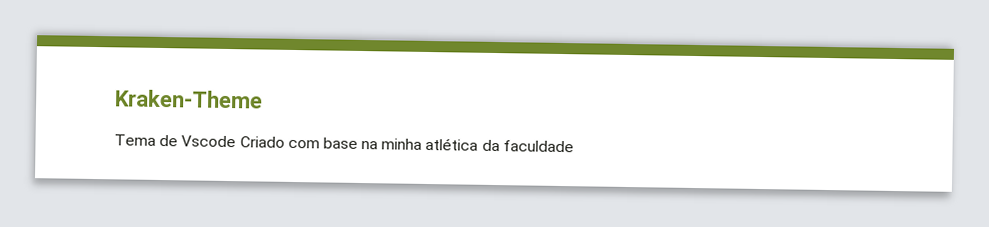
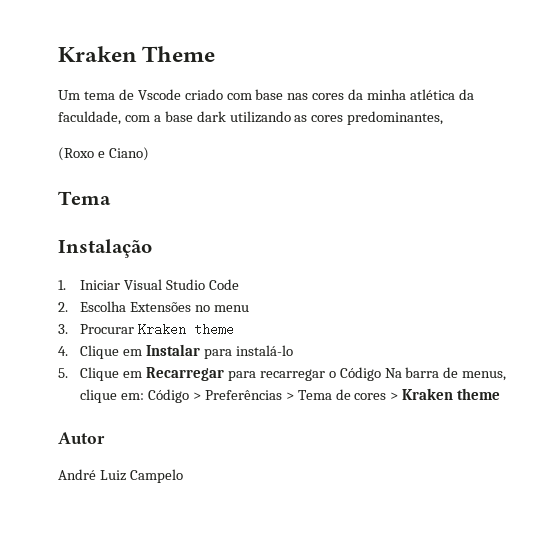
- Kraken-Theme
- Tema de Vscode Criado com base na minha atlética da faculdade
+ Kraken Theme
+ Um tema de Vscode criado com base nas cores da minha atlética da faculdade, com a base dark utilizando as cores predominantes,
+ (Roxo e Ciano)
+ Tema
+ Instalação
+ 1. Iniciar Visual Studio Code
+ 2. Escolha Extensões no menu
+ 3. Procurar Kraken theme
+ 4. Clique em Instalar para instalá-lo
+ 5. Clique em Recarregar para recarregar o Código Na barra de menus, clique em: Código > Preferências > Tema de cores > Kraken theme
+ Autor
+ André Luiz Campelo

